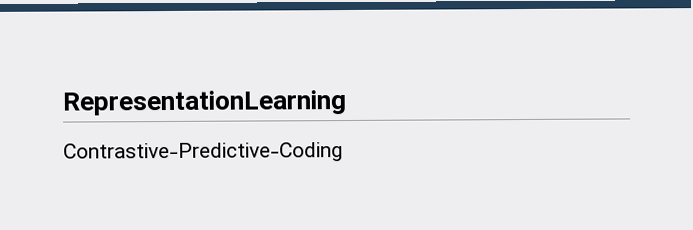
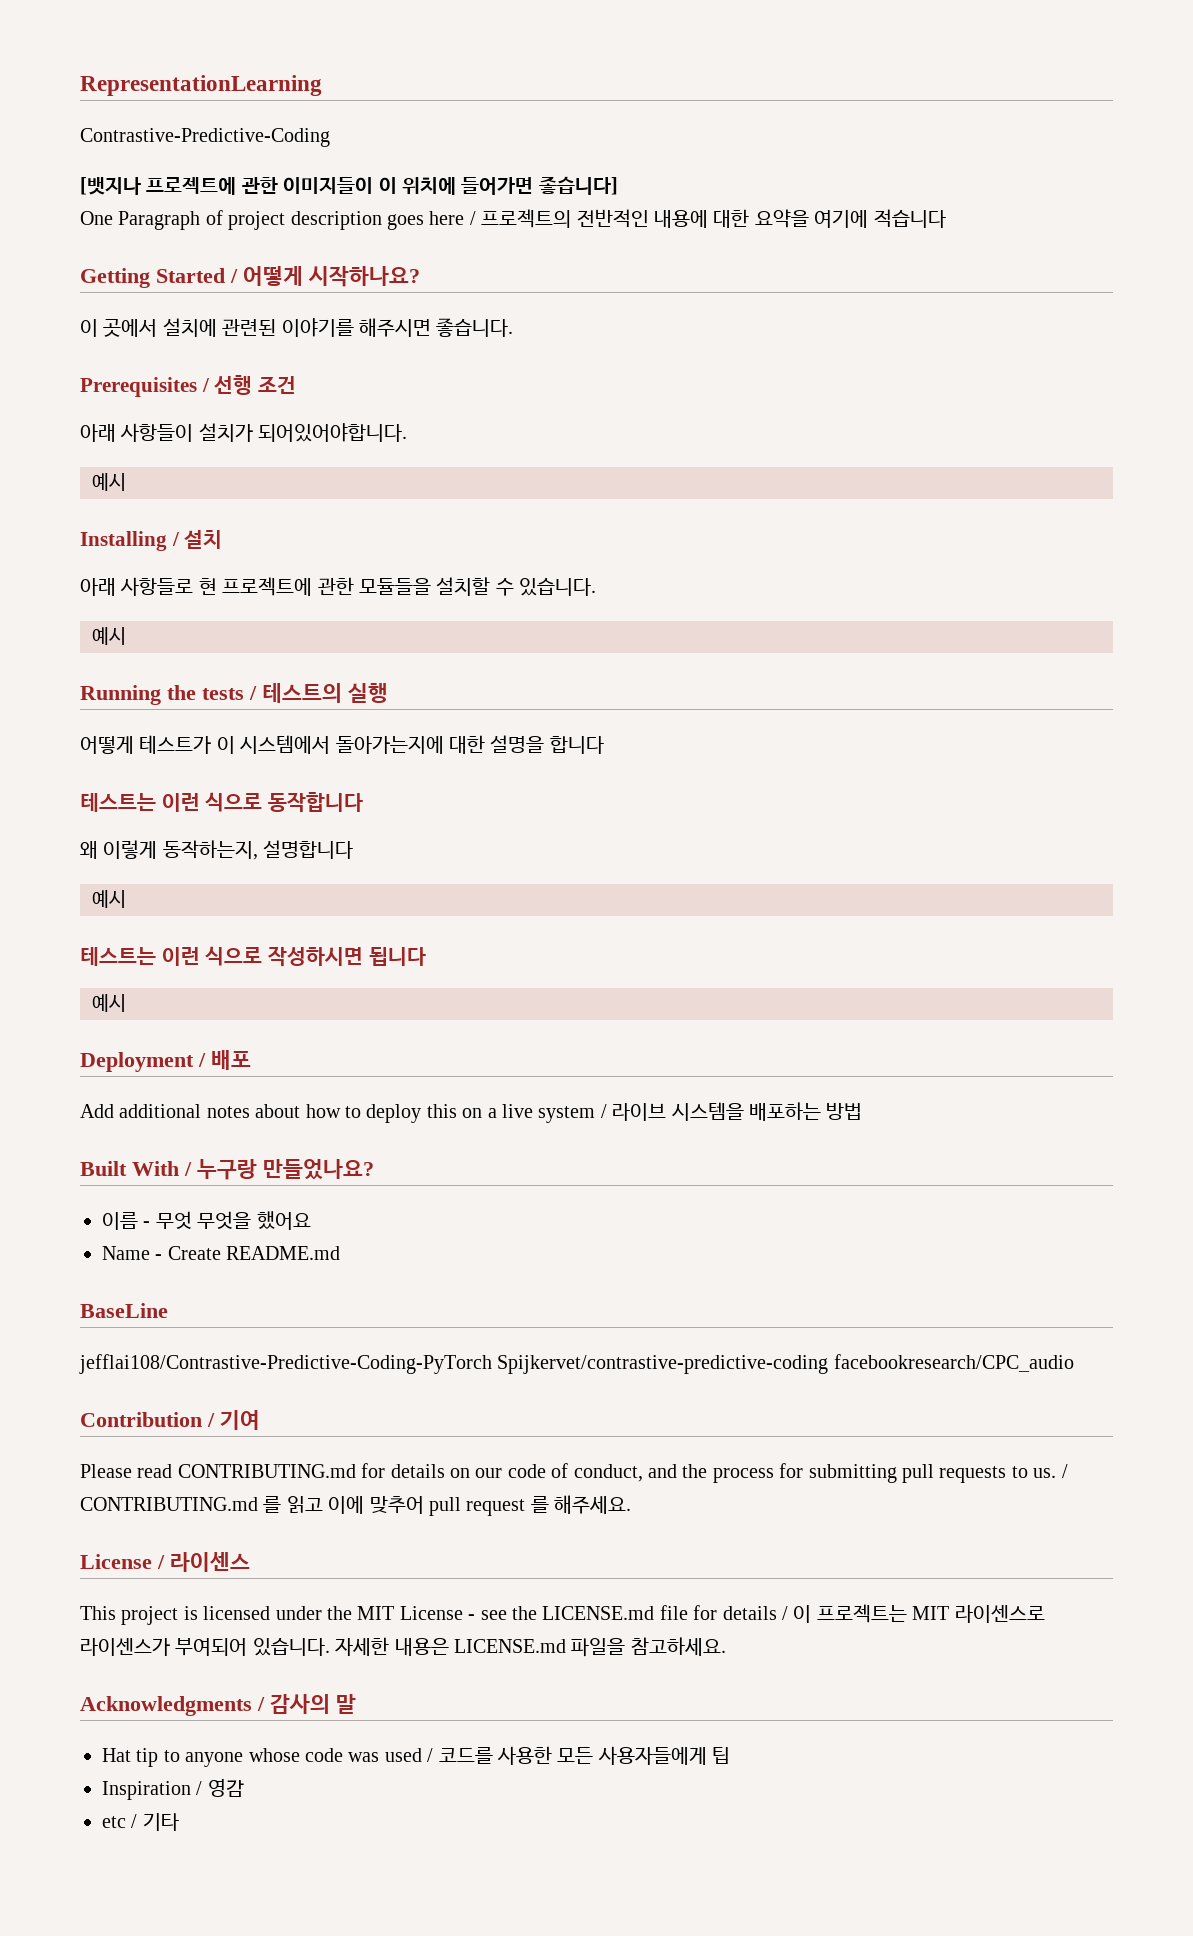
+ [뱃지나 프로젝트에 관한 이미지들이 이 위치에 들어가면 좋습니다]
+ One Paragraph of project description goes here / 프로젝트의 전반적인 내용에 대한 요약을 여기에 적습니다
+ Getting Started / 어떻게 시작하나요?
+ 이 곳에서 설치에 관련된 이야기를 해주시면 좋습니다.
+ Prerequisites / 선행 조건
+ 아래 사항들이 설치가 되어있어야합니다.
+ 예시
+ Installing / 설치
+ 아래 사항들로 현 프로젝트에 관한 모듈들을 설치할 수 있습니다.
+ 예시
+ Running the tests / 테스트의 실행
+ 어떻게 테스트가 이 시스템에서 돌아가는지에 대한 설명을 합니다
+ 테스트는 이런 식으로 동작합니다
+ 왜 이렇게 동작하는지, 설명합니다
+ 예시
+ 테스트는 이런 식으로 작성하시면 됩니다
+ 예시
+ Deployment / 배포
+ Add additional notes about how to deploy this on a live system / 라이브 시스템을 배포하는 방법
+ Built With / 누구랑 만들었나요?
+ 이름 - 무엇 무엇을 했어요
+ Name - Create README.md
+ BaseLine
+ jefflai108/Contrastive-Predictive-Coding-PyTorch Spijkervet/contrastive-predictive-coding facebookresearch/CPC_audio
+ Contribution / 기여
+ Please read CONTRIBUTING.md for details on our code of conduct, and the process for submitting pull requests to us. / CONTRIBUTING.md 를 읽고 이에 맞추어 pull request 를 해주세요.
+ License / 라이센스
+ This project is licensed under the MIT License - see the LICENSE.md file for details / 이 프로젝트는 MIT 라이센스로 라이센스가 부여되어 있습니다. 자세한 내용은 LICENSE.md 파일을 참고하세요.
+ Acknowledgments / 감사의 말
+ Hat tip to anyone whose code was used / 코드를 사용한 모든 사용자들에게 팁
+ Inspiration / 영감
+ etc / 기타

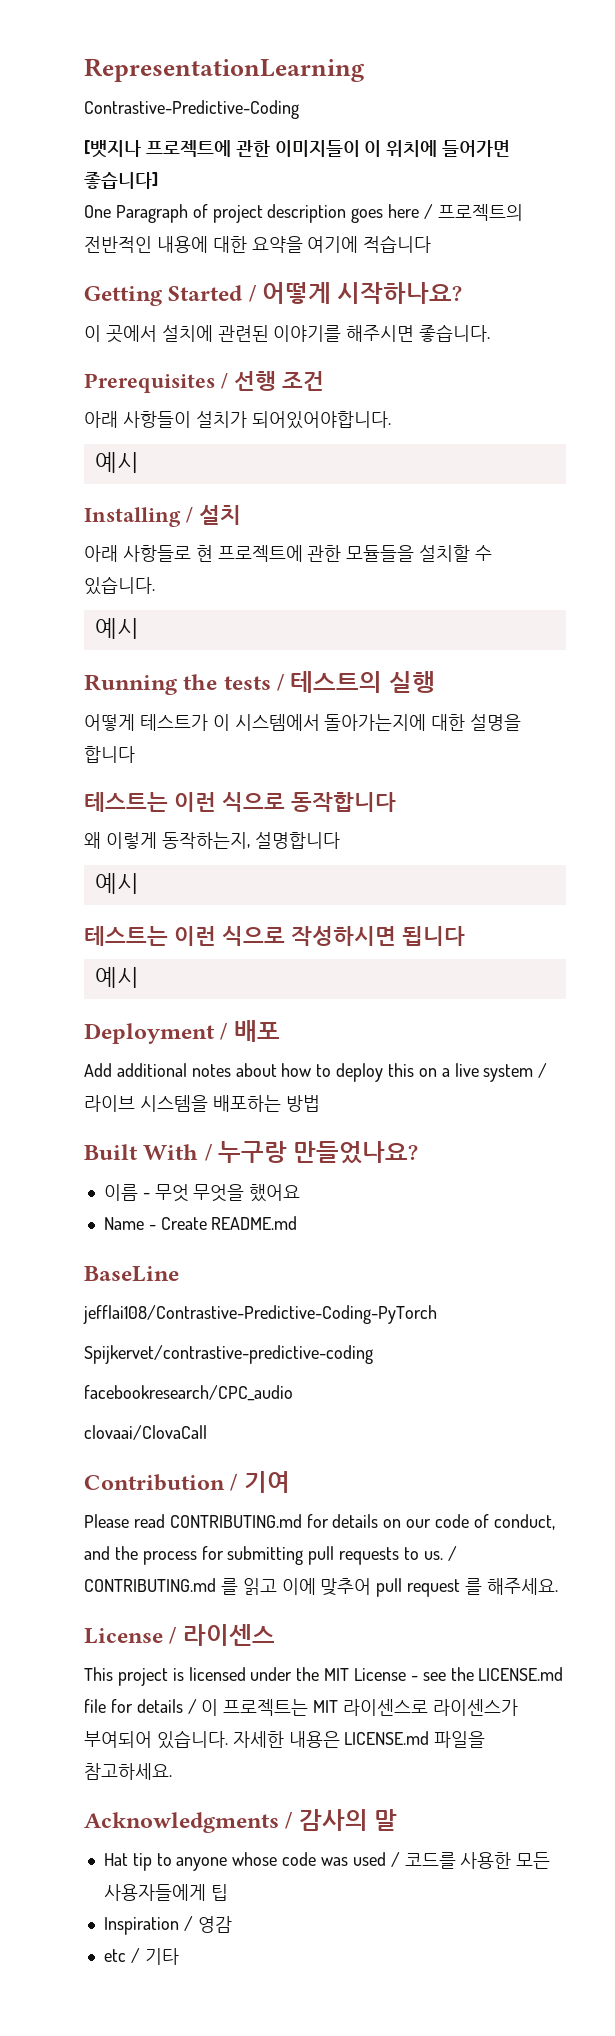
- jefflai108/Contrastive-Predictive-Coding-PyTorch Spijkervet/contrastive-predictive-coding facebookresearch/CPC_audio
+ jefflai108/Contrastive-Predictive-Coding-PyTorch
+ Spijkervet/contrastive-predictive-coding
+ facebookresearch/CPC_audio
+ clovaai/ClovaCall

